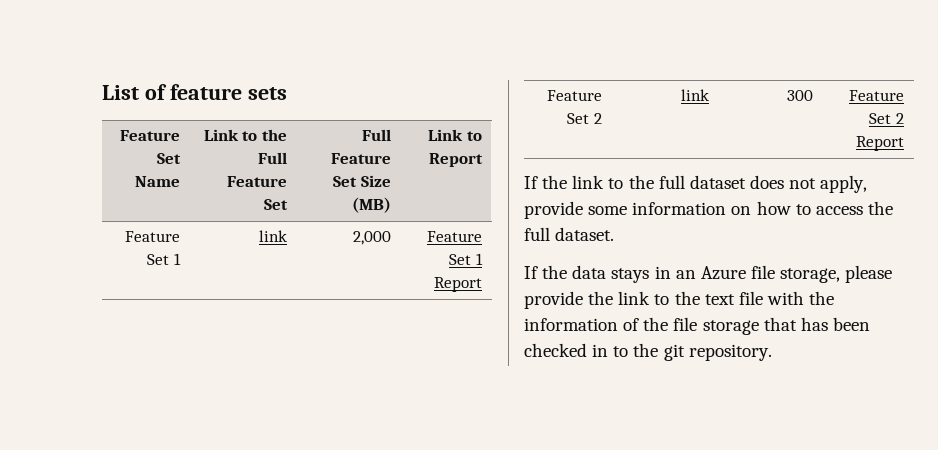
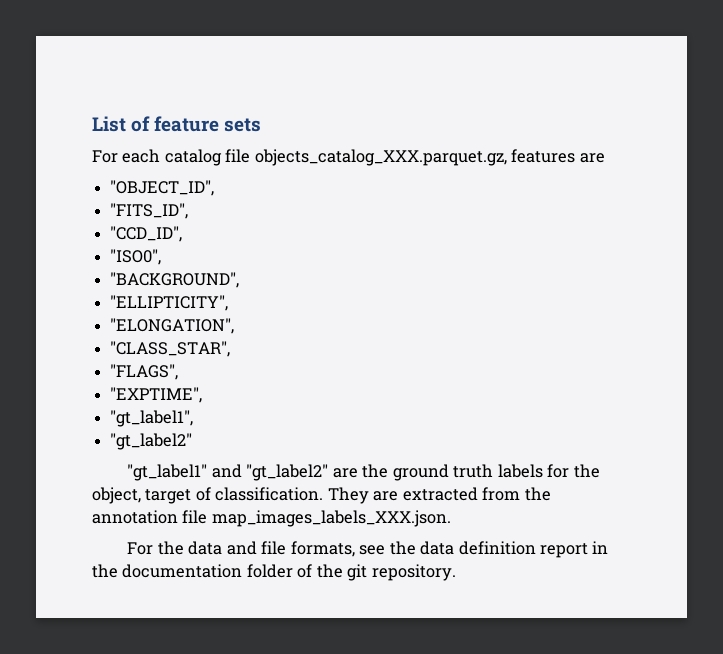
- Feature Set Name | Link to the Full Feature Set | Full Feature Set Size (MB) | Link to Report
- Feature Set 1 | link | 2,000 | Feature Set 1 Report
- Feature Set 2 | link | 300 | Feature Set 2 Report
- If the link to the full dataset does not apply, provide some information on how to access the full dataset.
- If the data stays in an Azure file storage, please provide the link to the text file with the information of the file storage that has been checked in to the git repository.
+ For each catalog file objects_catalog_XXX.parquet.gz, features are
+ "OBJECT_ID",
+ "FITS_ID",
+ "CCD_ID",
+ "ISO0",
+ "BACKGROUND",
+ "ELLIPTICITY",
+ "ELONGATION",
+ "CLASS_STAR",
+ "FLAGS",
+ "EXPTIME",
+ "gt_label1",
+ "gt_label2"
+ "gt_label1" and "gt_label2" are the ground truth labels for the object, target of classification. They are extracted from the annotation file map_images_labels_XXX.json.
+ For the data and file formats, see the data definition report in the documentation folder of the git repository.

